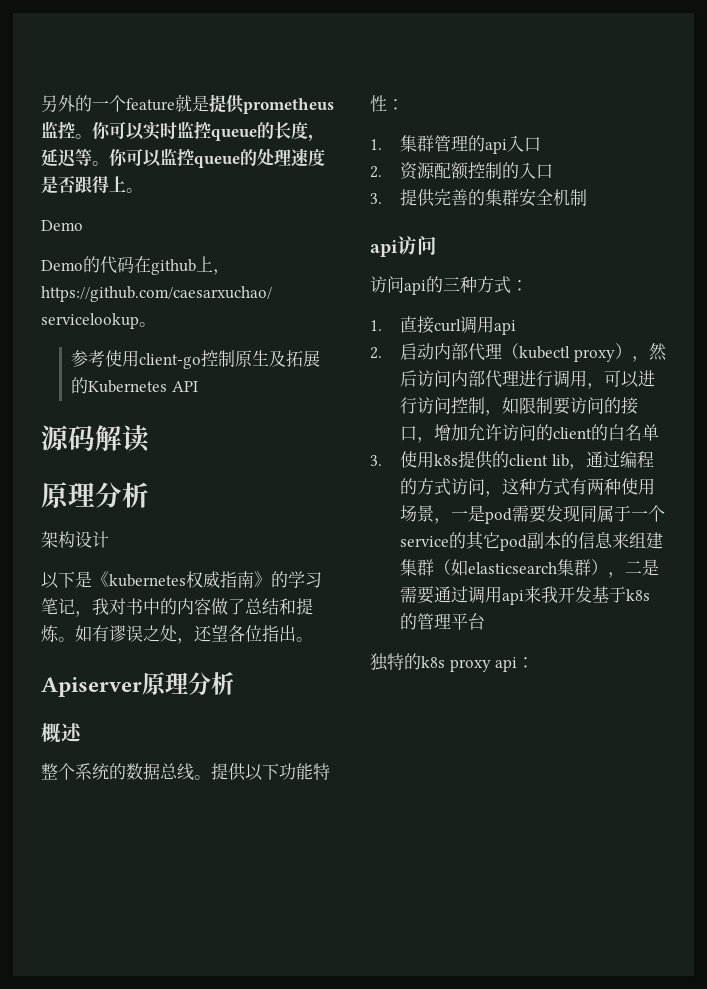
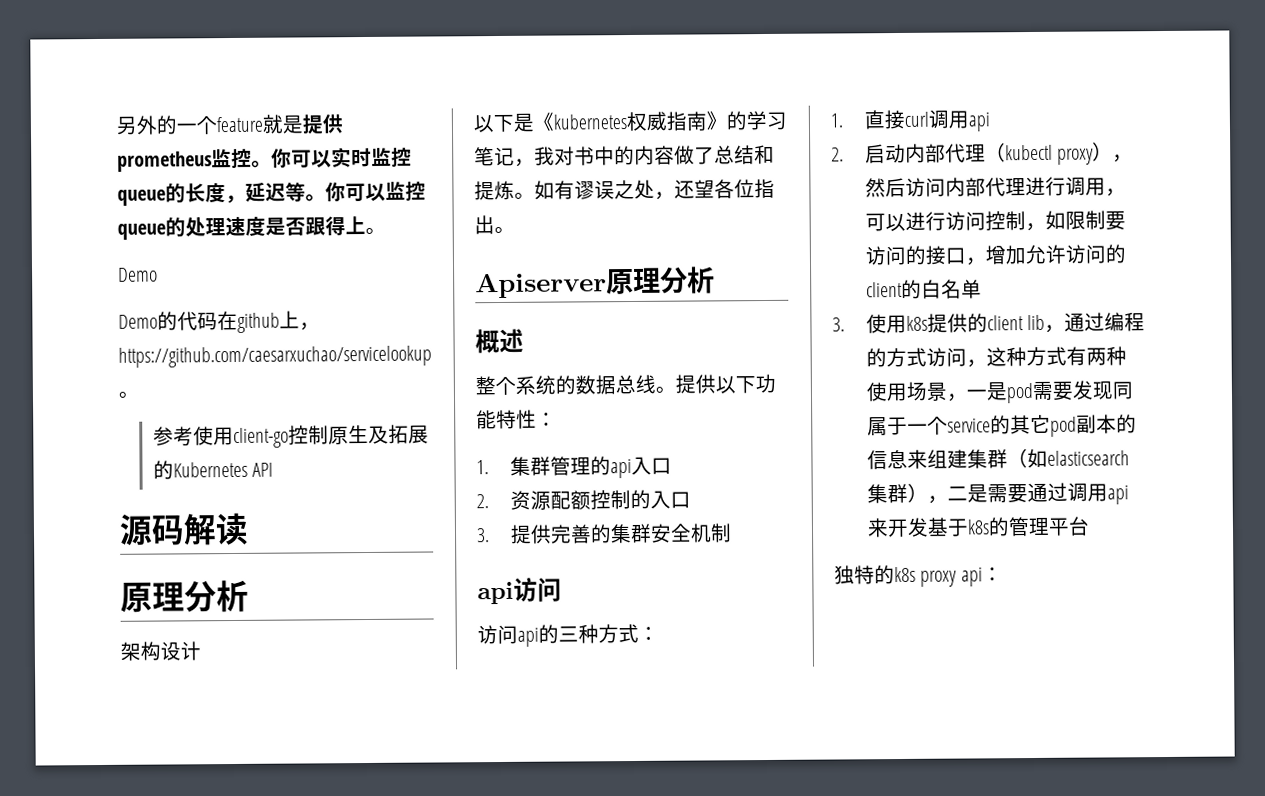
- 3.使用k8s提供的client lib，通过编程的方式访问，这种方式有两种使用场景，一是pod需要发现同属于一个service的其它pod副本的信息来组建集群（如elasticsearch集群），二是需要通过调用api来我开发基于k8s的管理平台
+ 3.使用k8s提供的client lib，通过编程的方式访问，这种方式有两种使用场景，一是pod需要发现同属于一个service的其它pod副本的信息来组建集群（如elasticsearch集群），二是需要通过调用api来开发基于k8s的管理平台

